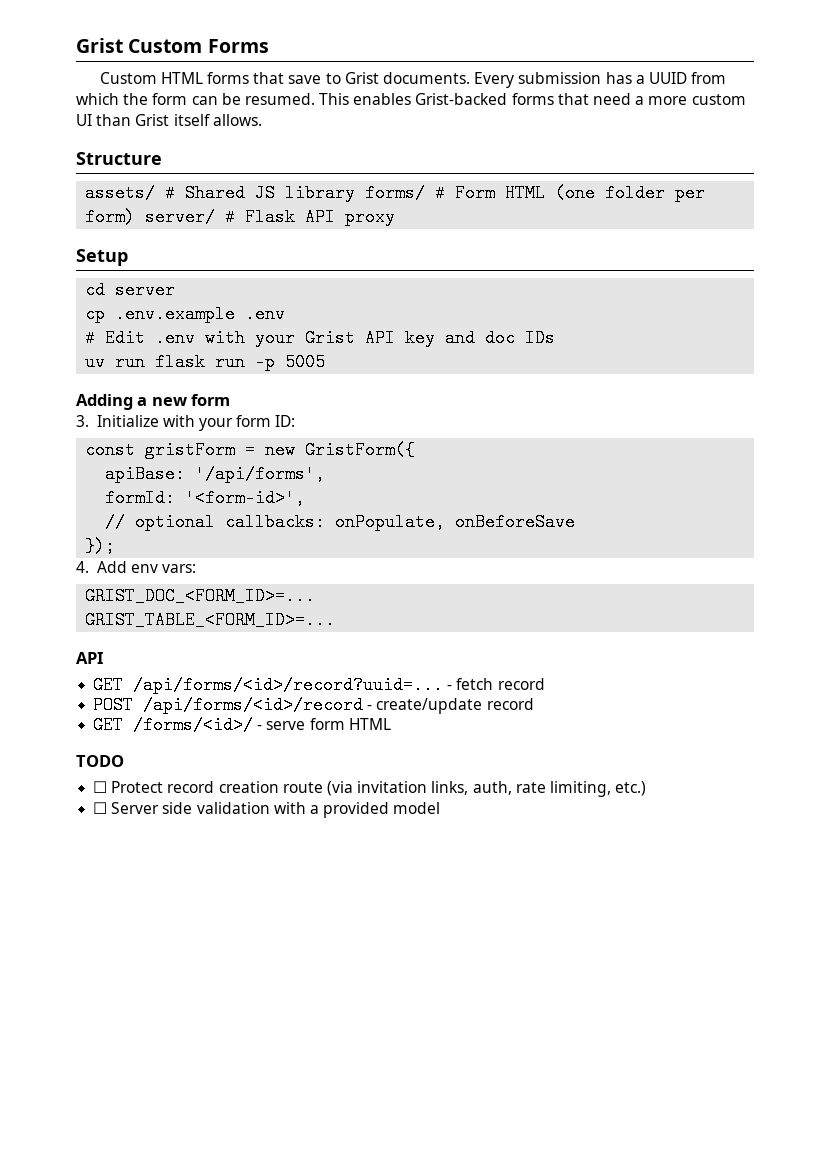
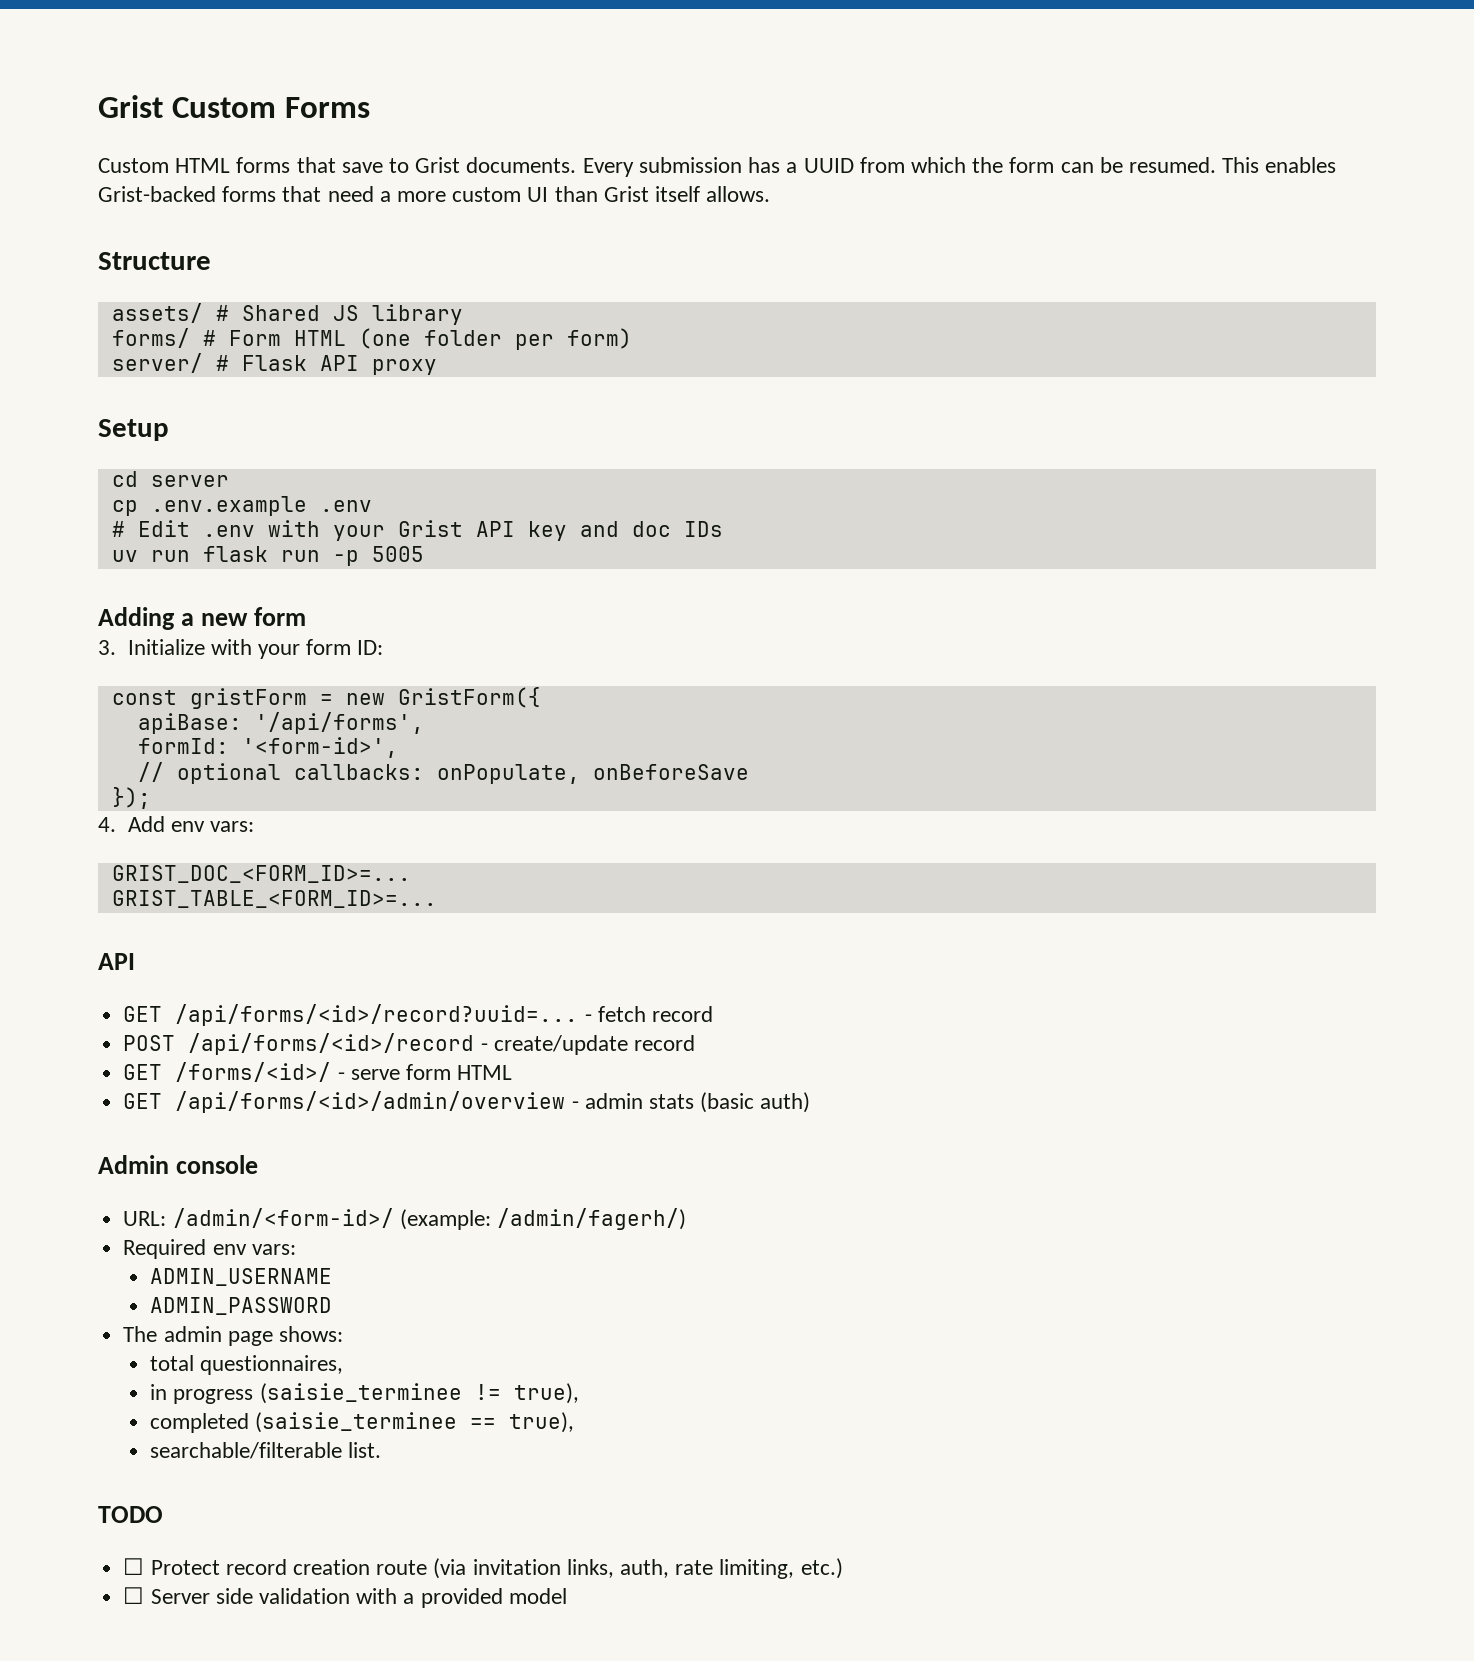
- assets/ # Shared JS library forms/ # Form HTML (one folder per form) server/ # Flask API proxy
+ assets/ # Shared JS library
+ forms/ # Form HTML (one folder per form)
+ server/ # Flask API proxy
+ GET /api/forms/<id>/admin/overview - admin stats (basic auth)
+ Admin console
+ URL: /admin/<form-id>/ (example: /admin/fagerh/)
+ Required env vars:
+ ADMIN_USERNAME
+ ADMIN_PASSWORD
+ The admin page shows:
+ total questionnaires,
+ in progress (saisie_terminee != true),
+ completed (saisie_terminee == true),
+ searchable/filterable list.

